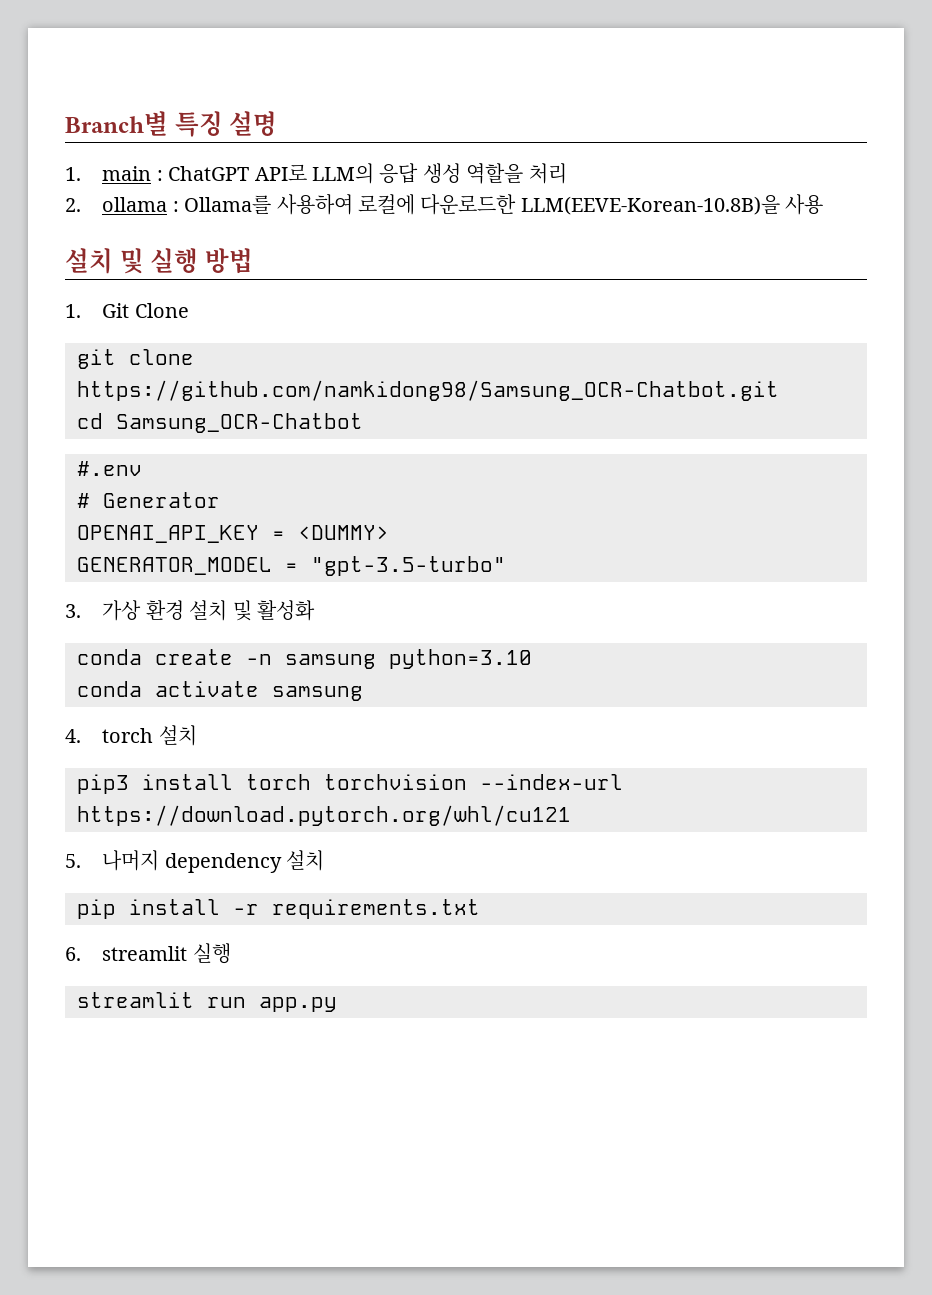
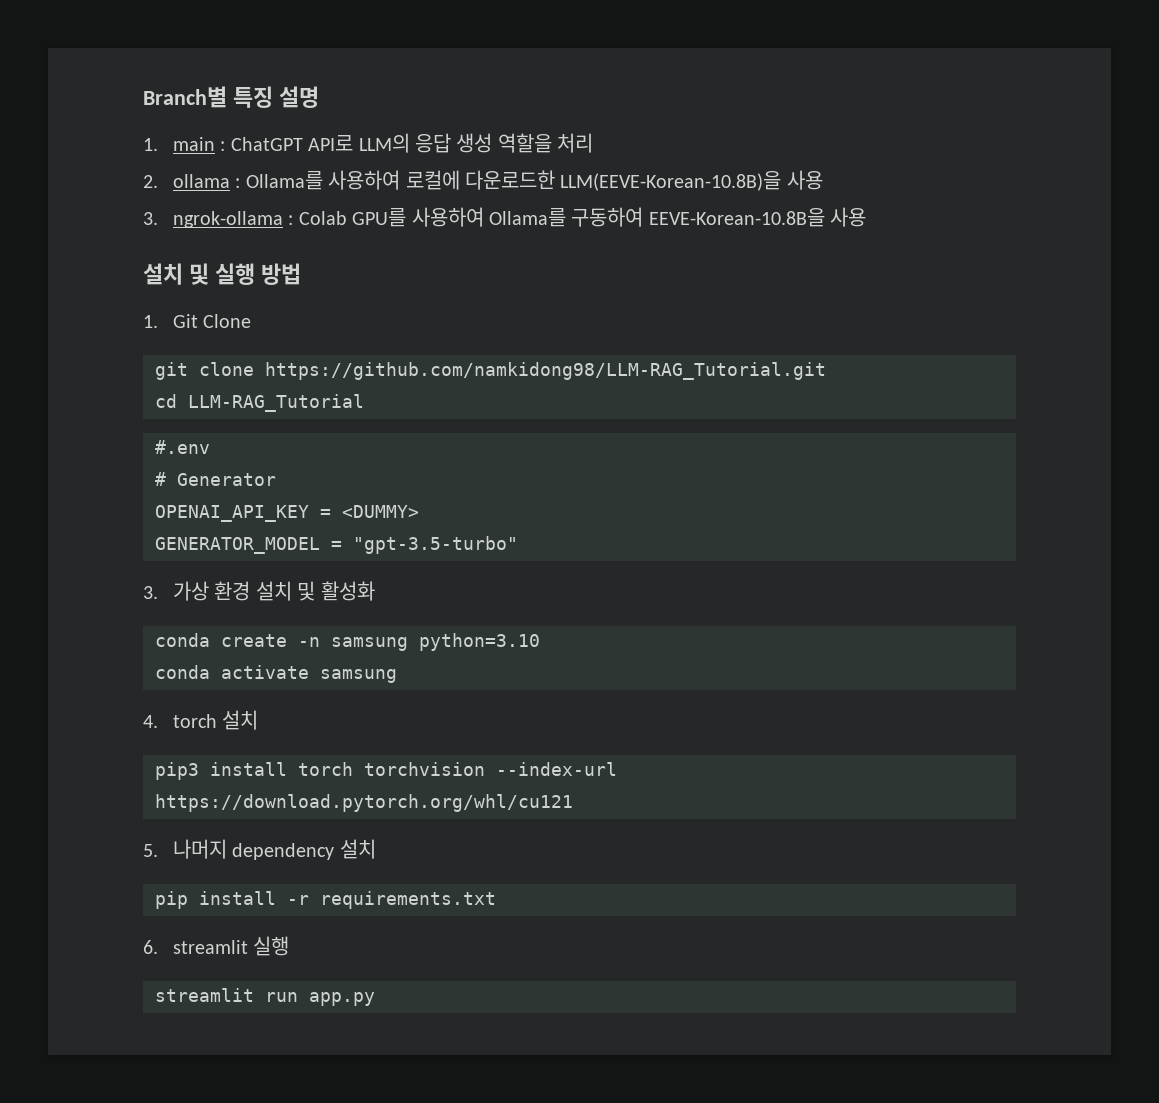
+ 3. ngrok-ollama : Colab GPU를 사용하여 Ollama를 구동하여 EEVE-Korean-10.8B을 사용
- git clone https://github.com/namkidong98/Samsung_OCR-Chatbot.git
+ git clone https://github.com/namkidong98/LLM-RAG_Tutorial.git
- cd Samsung_OCR-Chatbot
+ cd LLM-RAG_Tutorial

